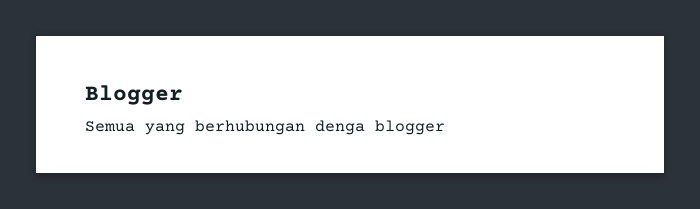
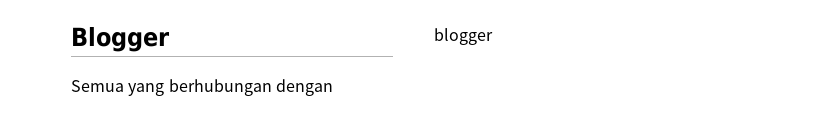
- Semua yang berhubungan denga blogger
+ Semua yang berhubungan dengan blogger

